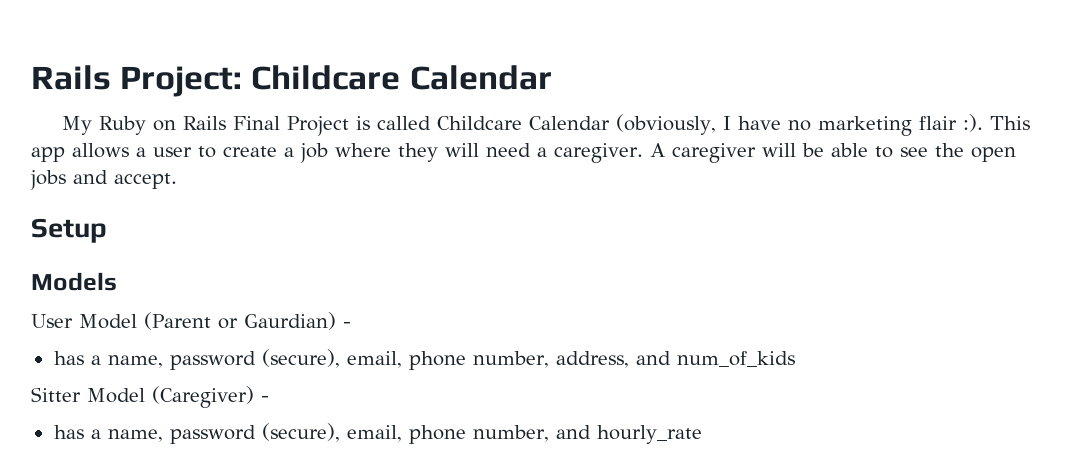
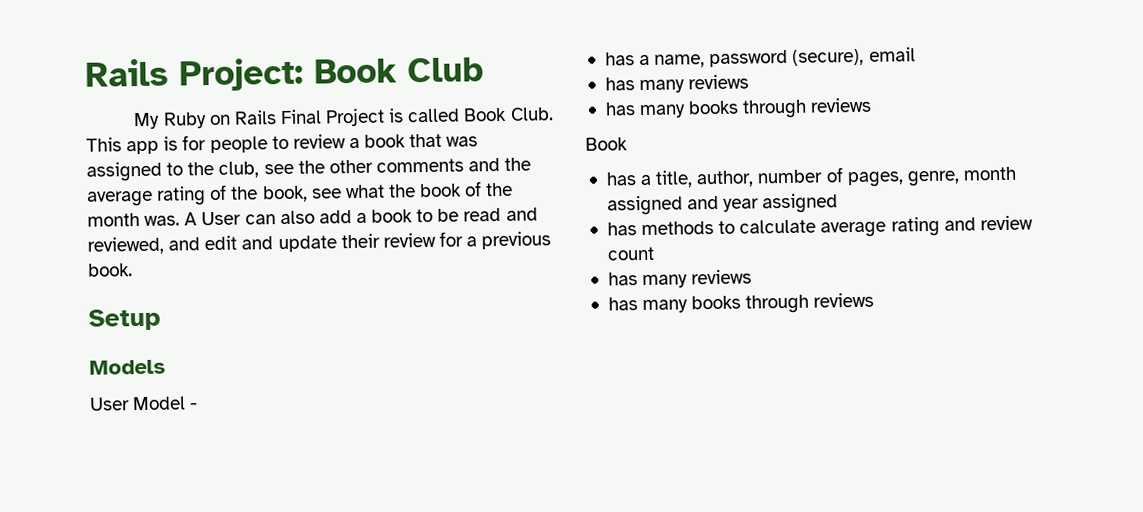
- Rails Project: Childcare Calendar
+ Rails Project: Book Club
- My Ruby on Rails Final Project is called Childcare Calendar (obviously, I have no marketing flair :). This app allows a user to create a job where they will need a caregiver. A caregiver will be able to see the open jobs and accept.
+ My Ruby on Rails Final Project is called Book Club. This app is for people to review a book that was assigned to the club, see the other comments and the average rating of the book, see what the book of the month was. A User can also add a book to be read and reviewed, and edit and update their review for a previous book.
- User Model (Parent or Gaurdian) -
- has a name, password (secure), email, phone number, address, and num_of_kids
- Sitter Model (Caregiver) -
- has a name, password (secure), email, phone number, and hourly_rate
+ User Model -
+ has a name, password (secure), email
+ has many reviews
+ has many books through reviews
+ Book
+ has a title, author, number of pages, genre, month assigned and year assigned
+ has methods to calculate average rating and review count
+ has many reviews
+ has many books through reviews

